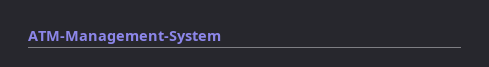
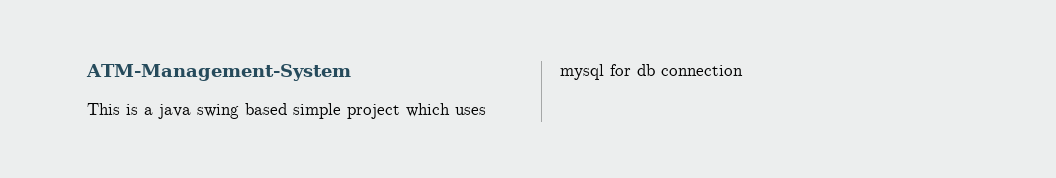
+ This is a java swing based simple project which uses mysql for db connection

